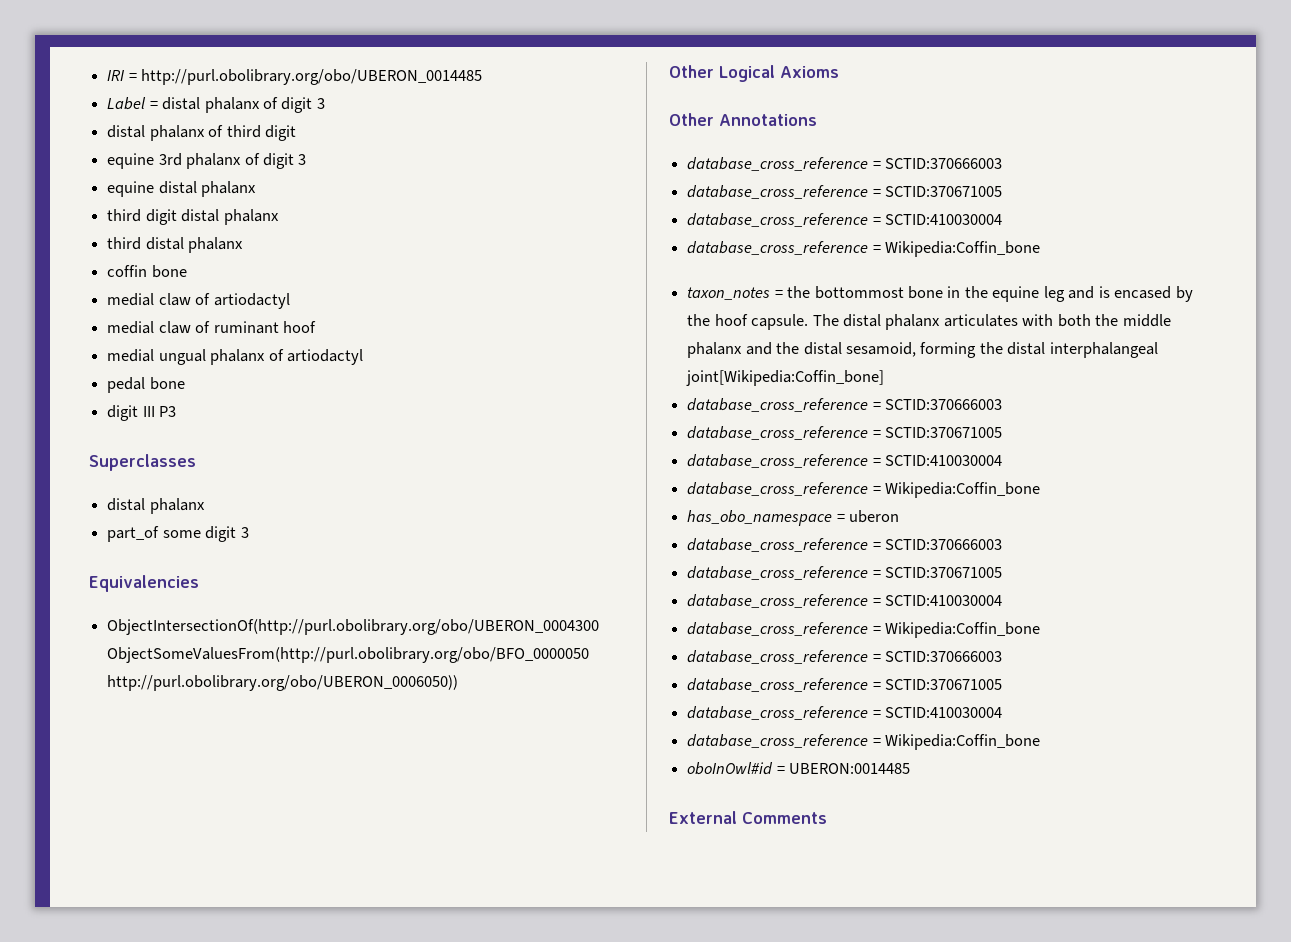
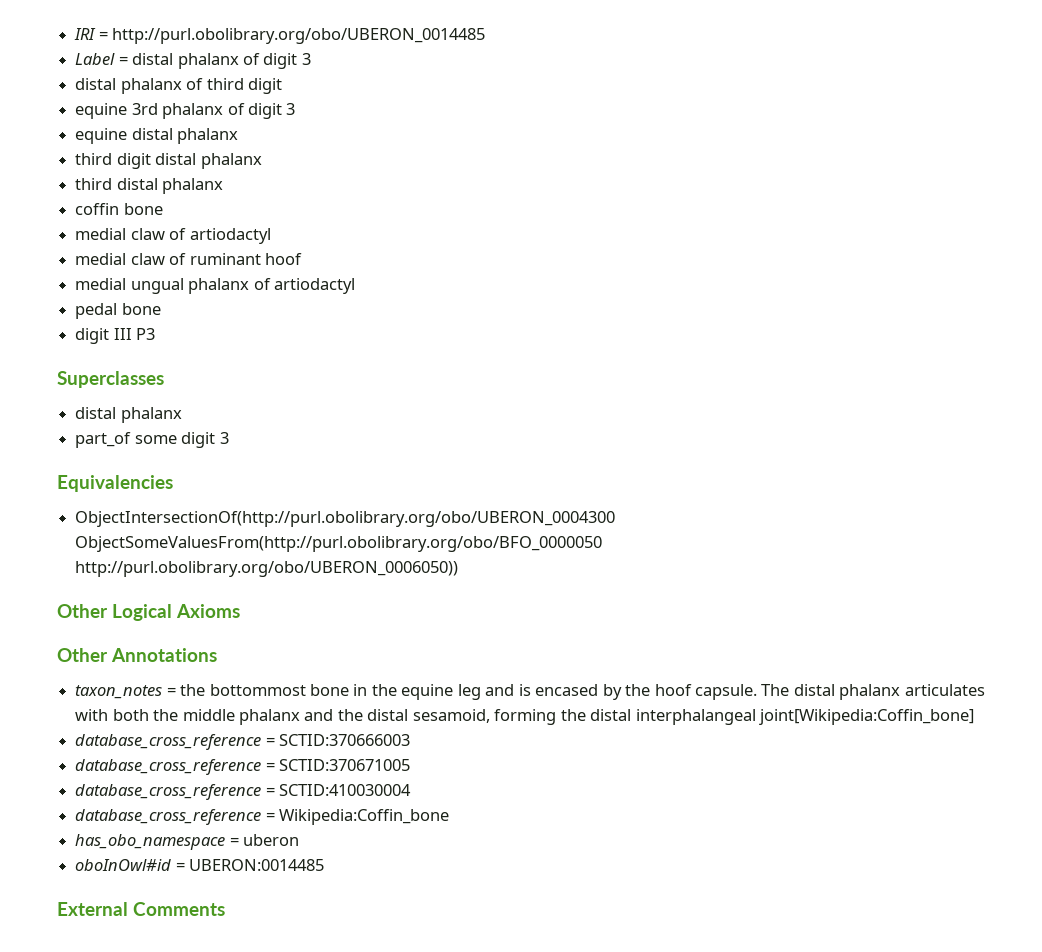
  Other Annotations
- database_cross_reference = SCTID:370666003
- database_cross_reference = SCTID:370671005
- database_cross_reference = SCTID:410030004
- database_cross_reference = Wikipedia:Coffin_bone
  has_obo_namespace = uberon
- database_cross_reference = SCTID:370666003
- database_cross_reference = SCTID:370671005
- database_cross_reference = SCTID:410030004
- database_cross_reference = Wikipedia:Coffin_bone
- database_cross_reference = SCTID:370666003
- database_cross_reference = SCTID:370671005
- database_cross_reference = SCTID:410030004
- database_cross_reference = Wikipedia:Coffin_bone

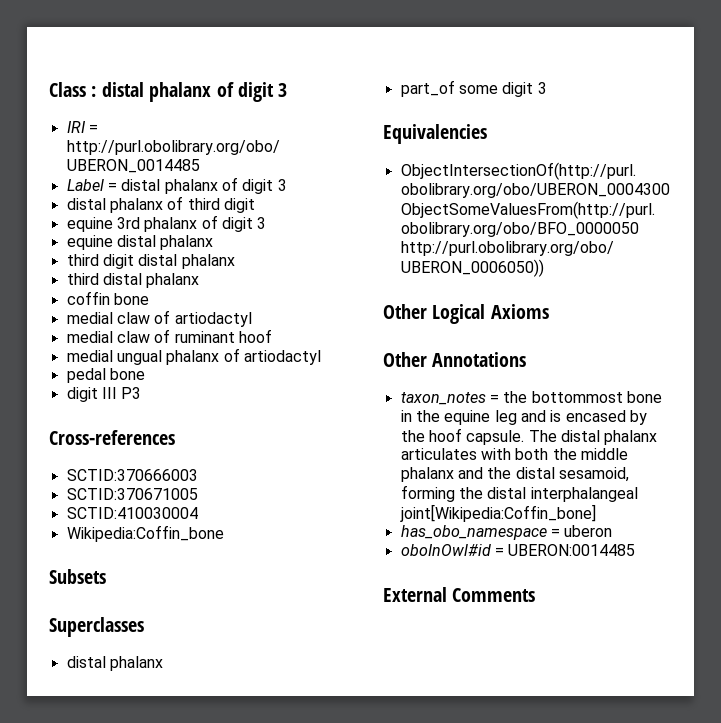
+ Class : distal phalanx of digit 3
+ Cross-references
+ SCTID:370666003
+ SCTID:370671005
+ SCTID:410030004
+ Wikipedia:Coffin_bone
+ Subsets
- database_cross_reference = SCTID:370666003
- database_cross_reference = SCTID:370671005
- database_cross_reference = SCTID:410030004
- database_cross_reference = Wikipedia:Coffin_bone

